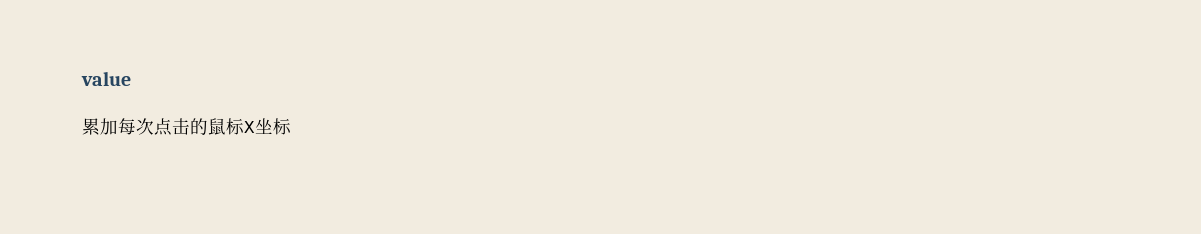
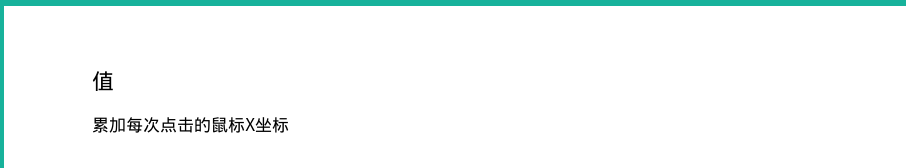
- value
+ 值

